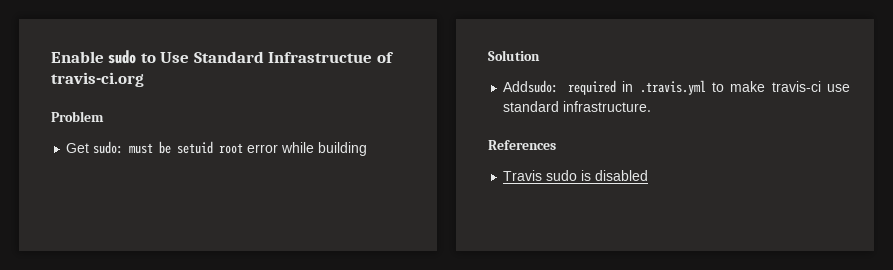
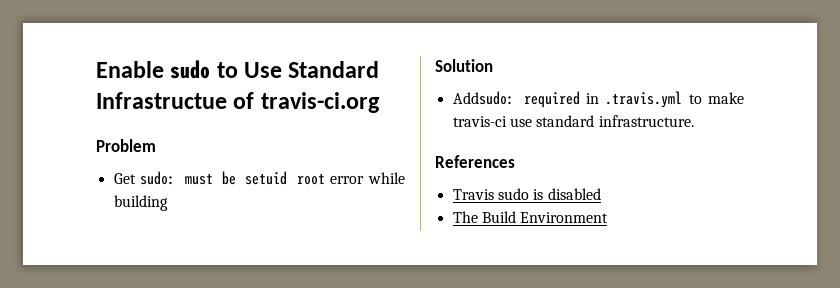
+ The Build Environment

